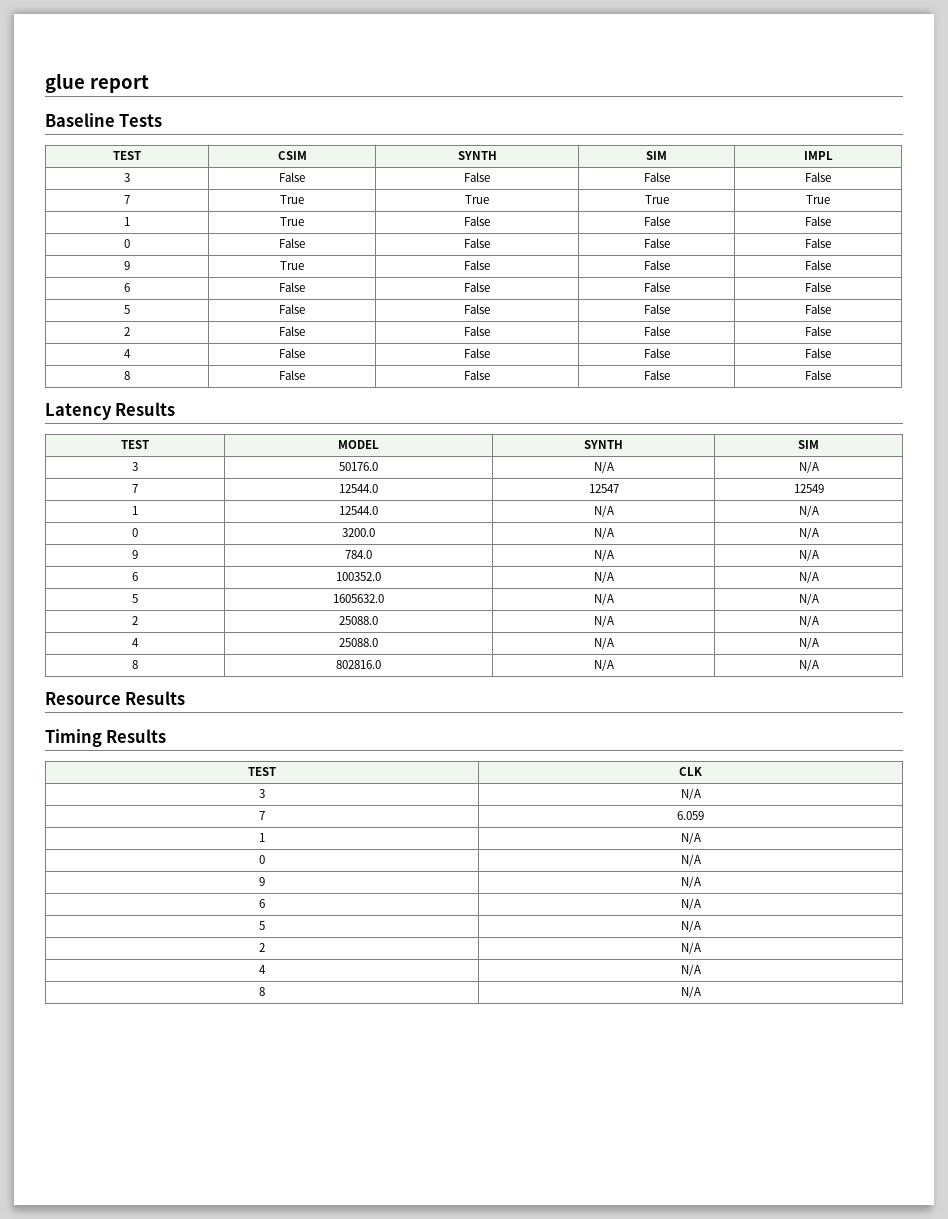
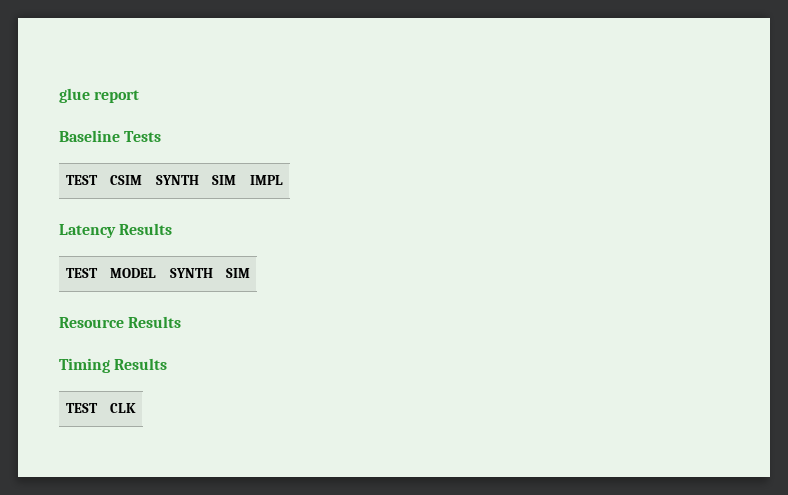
- 3 | False | False | False | False
- 7 | True | True | True | True
- 1 | True | False | False | False
- 0 | False | False | False | False
- 9 | True | False | False | False
- 6 | False | False | False | False
- 5 | False | False | False | False
- 2 | False | False | False | False
- 4 | False | False | False | False
- 8 | False | False | False | False
- 3 | 50176.0 | N/A | N/A
- 7 | 12544.0 | 12547 | 12549
- 1 | 12544.0 | N/A | N/A
- 0 | 3200.0 | N/A | N/A
- 9 | 784.0 | N/A | N/A
- 6 | 100352.0 | N/A | N/A
- 5 | 1605632.0 | N/A | N/A
- 2 | 25088.0 | N/A | N/A
- 4 | 25088.0 | N/A | N/A
- 8 | 802816.0 | N/A | N/A
- 3 | N/A
- 7 | 6.059
- 1 | N/A
- 0 | N/A
- 9 | N/A
- 6 | N/A
- 5 | N/A
- 2 | N/A
- 4 | N/A
- 8 | N/A

